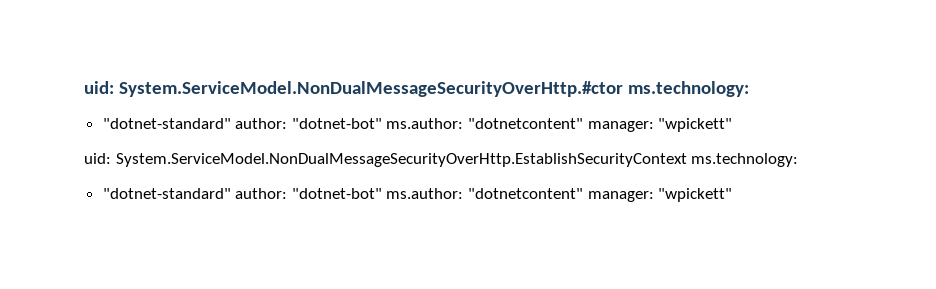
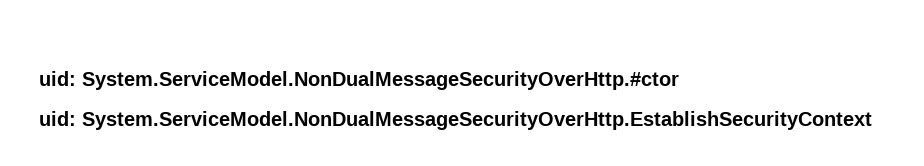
- uid: System.ServiceModel.NonDualMessageSecurityOverHttp.#ctor ms.technology:
- "dotnet-standard" author: "dotnet-bot" ms.author: "dotnetcontent" manager: "wpickett"
- uid: System.ServiceModel.NonDualMessageSecurityOverHttp.EstablishSecurityContext ms.technology:
- "dotnet-standard" author: "dotnet-bot" ms.author: "dotnetcontent" manager: "wpickett"
+ uid: System.ServiceModel.NonDualMessageSecurityOverHttp.#ctor
+ uid: System.ServiceModel.NonDualMessageSecurityOverHttp.EstablishSecurityContext

